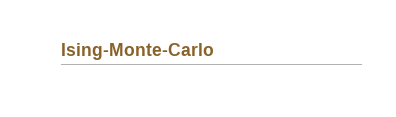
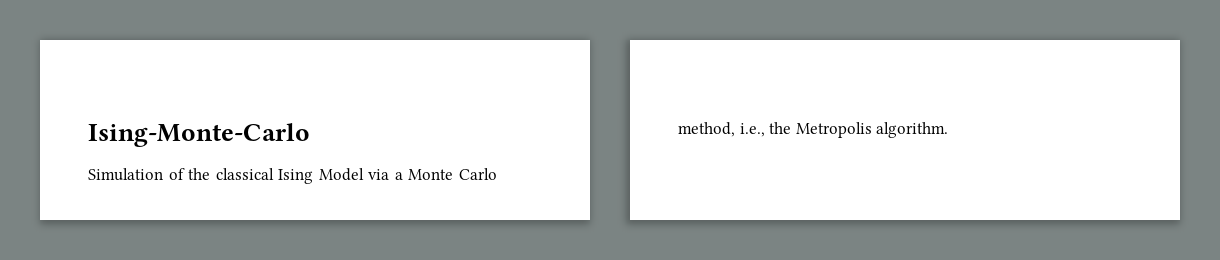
+ Simulation of the classical Ising Model via a Monte Carlo method, i.e., the Metropolis algorithm.

